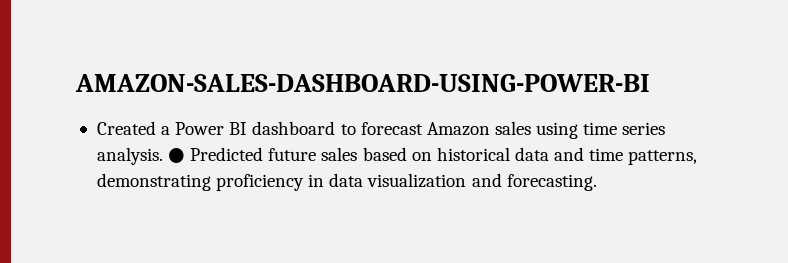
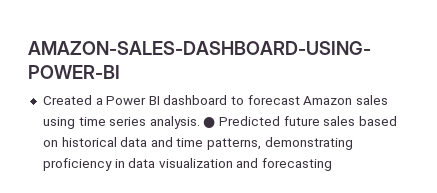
- ● Predicted future sales based on historical data and time patterns, demonstrating proficiency in data visualization and forecasting.
+ ● Predicted future sales based on historical data and time patterns, demonstrating proficiency in data visualization and forecasting

